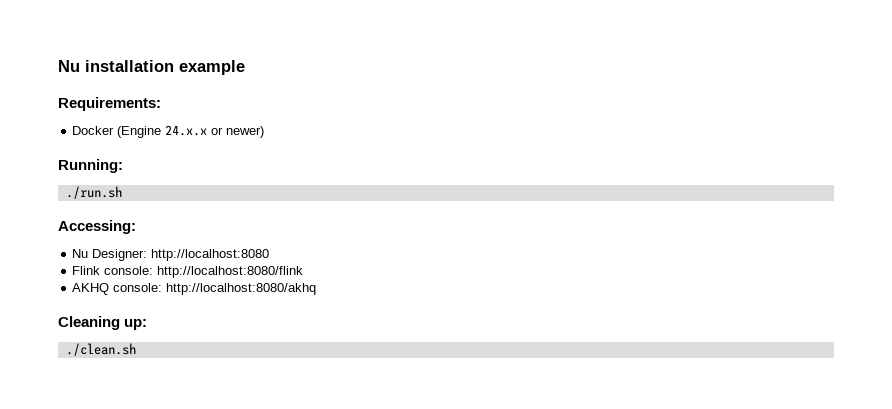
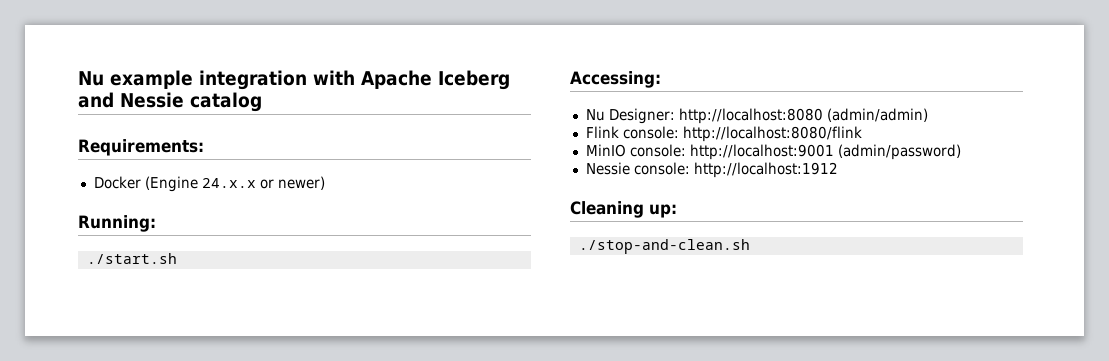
- Nu installation example
+ Nu example integration with Apache Iceberg and Nessie catalog
- ./run.sh
+ ./start.sh
- Nu Designer: http://localhost:8080
+ Nu Designer: http://localhost:8080 (admin/admin)
- AKHQ console: http://localhost:8080/akhq
+ MinIO console: http://localhost:9001 (admin/password)
+ Nessie console: http://localhost:1912
- ./clean.sh
+ ./stop-and-clean.sh

